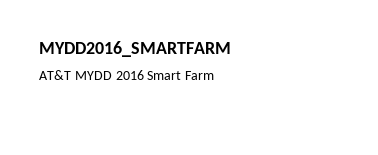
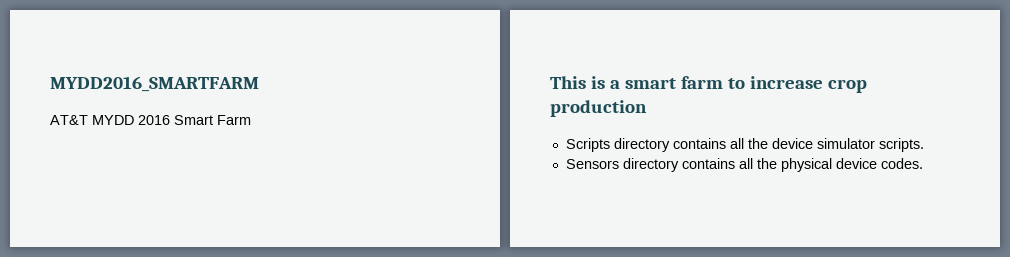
+ This is a smart farm to increase crop production
+ Scripts directory contains all the device simulator scripts.
+ Sensors directory contains all the physical device codes.

